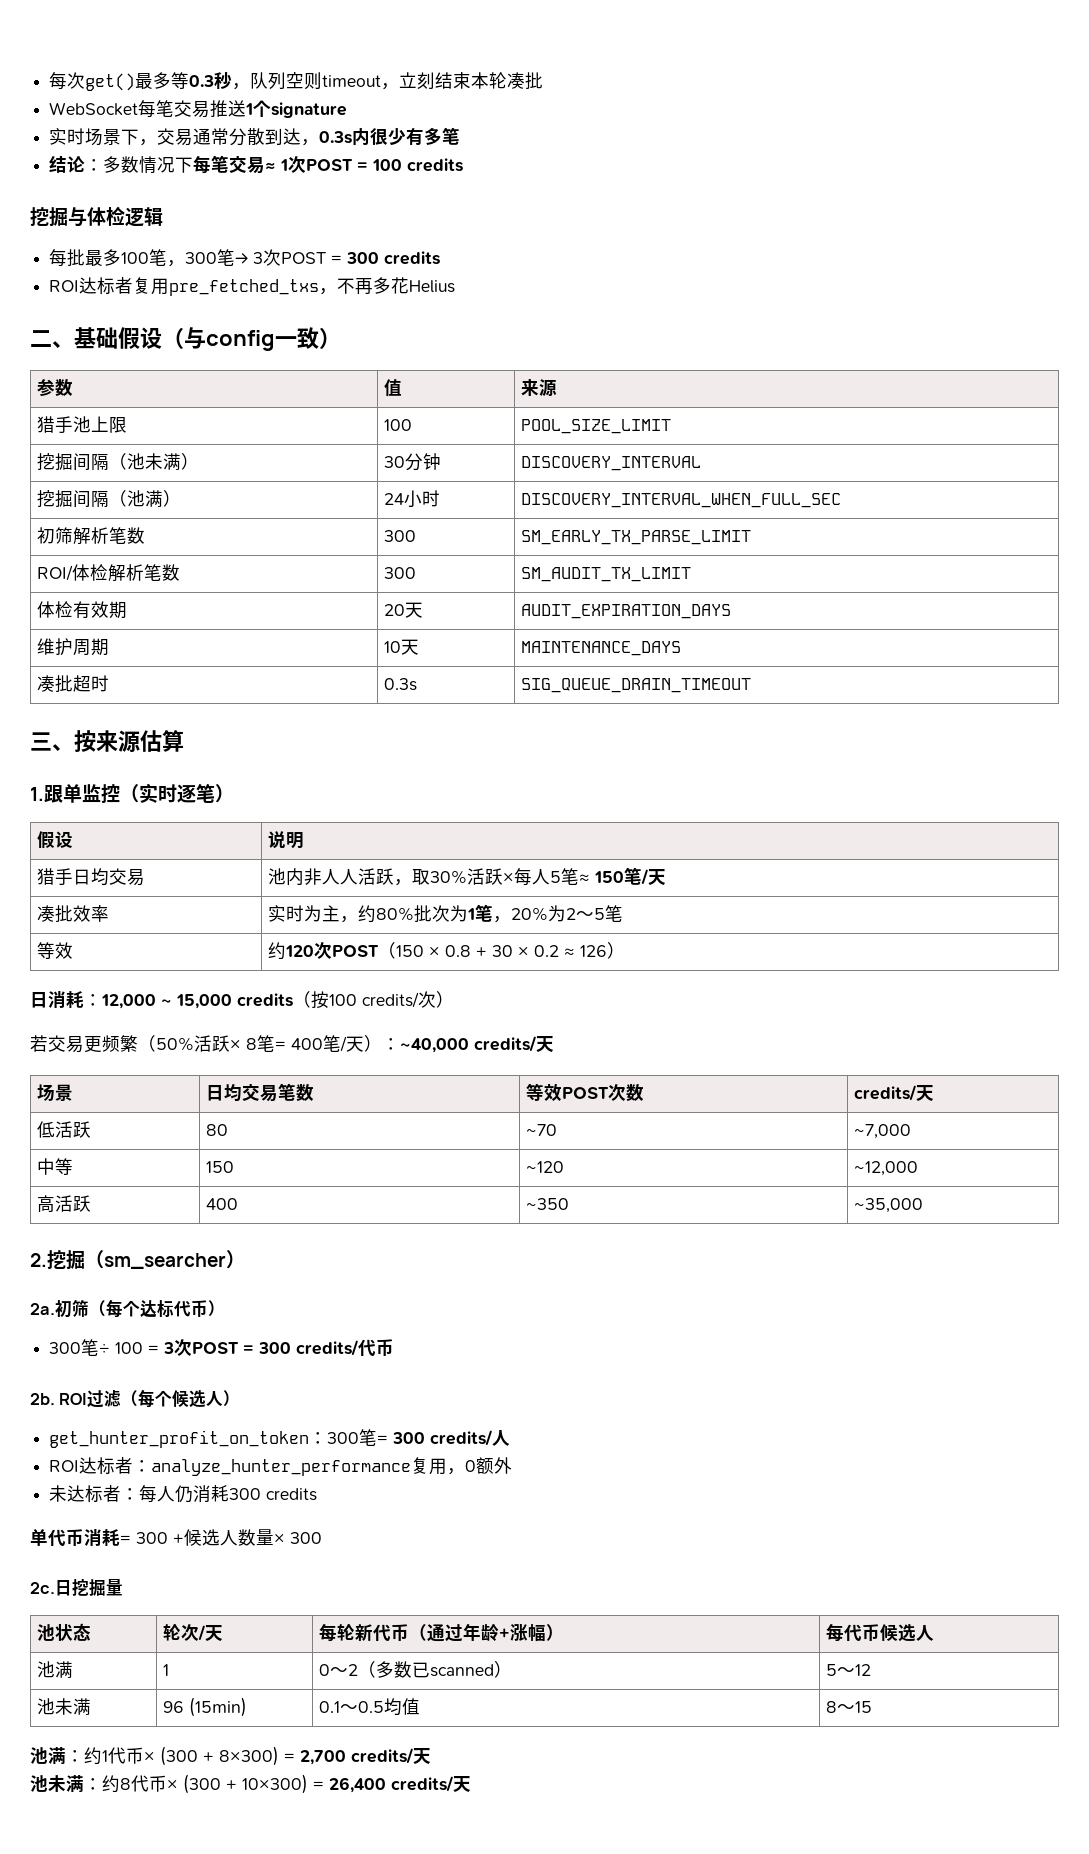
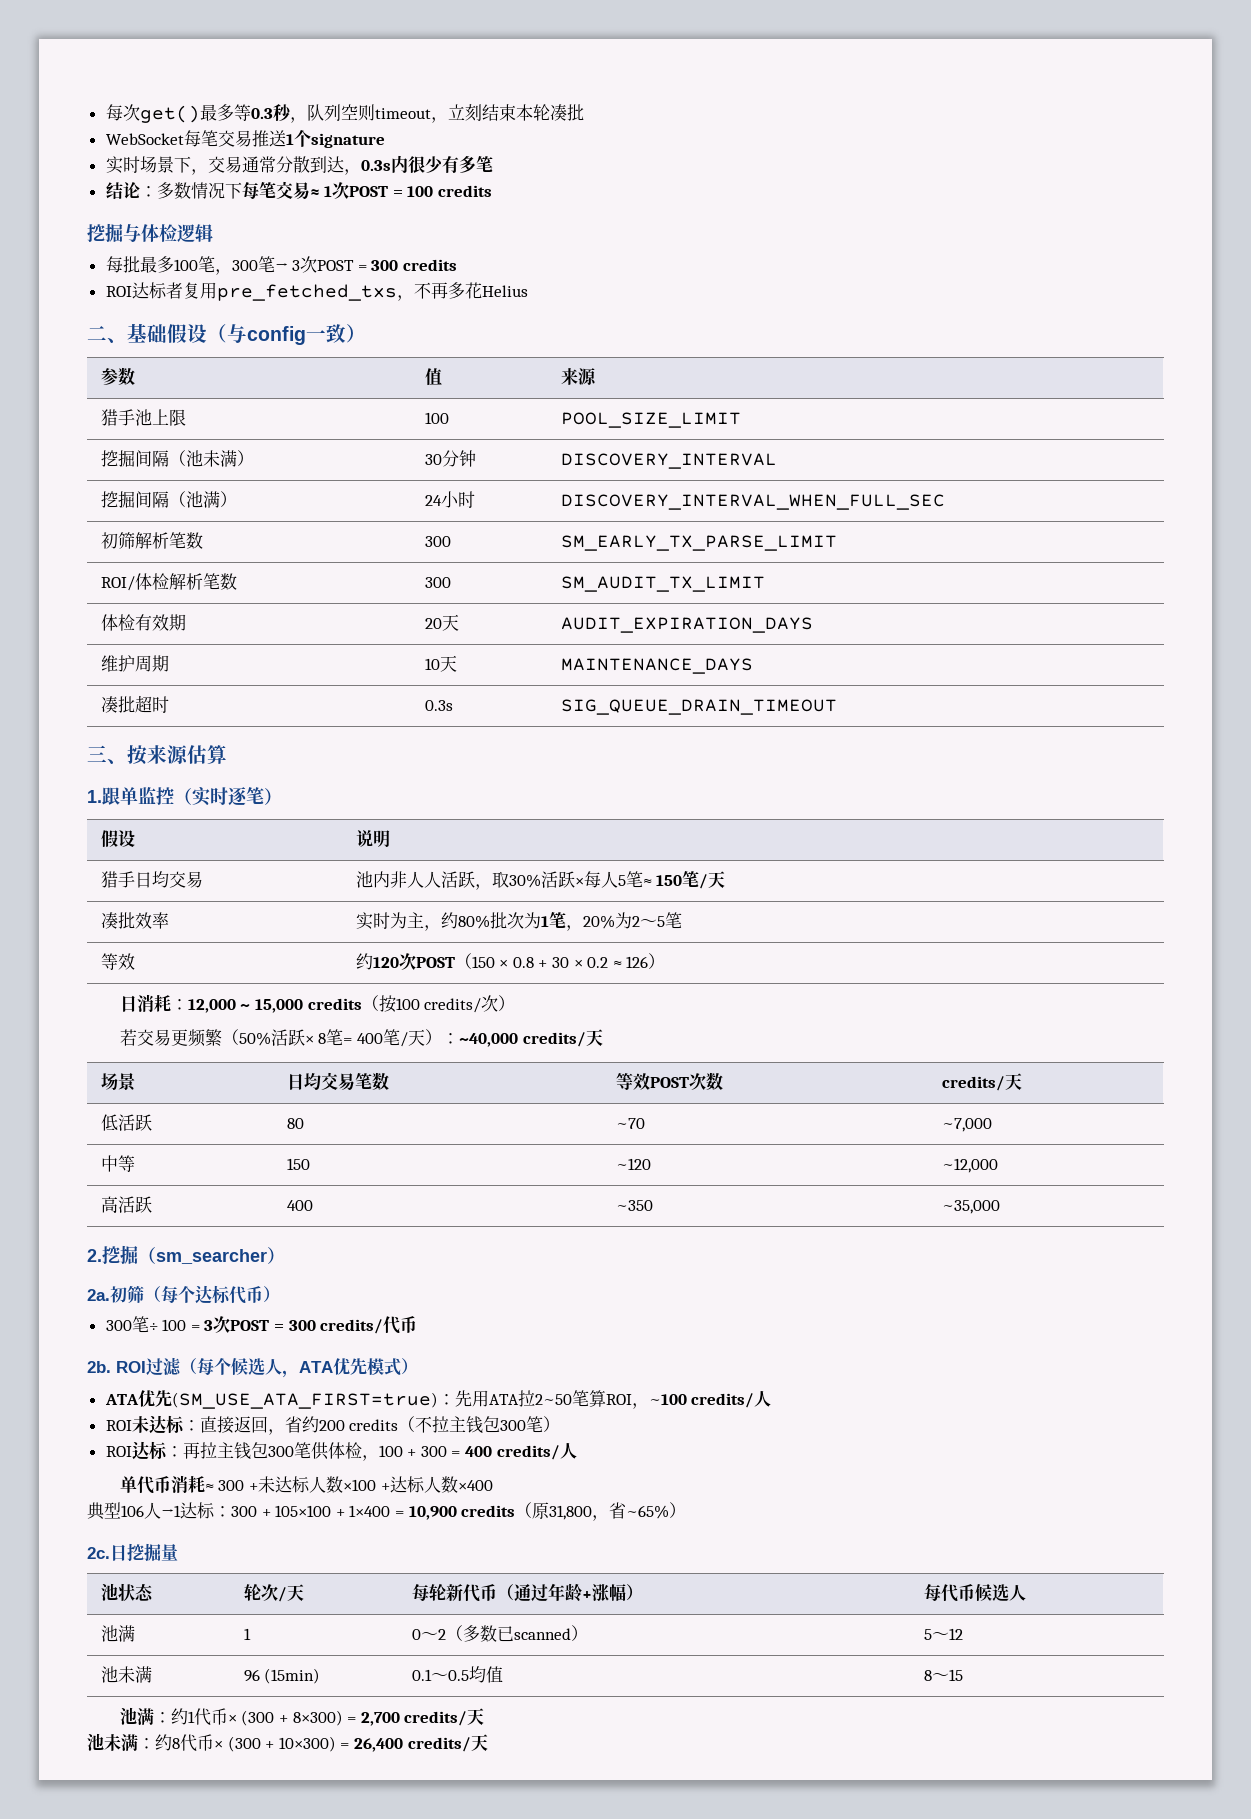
- ROI过滤（每个候选人）
- get_hunter_profit_on_token：300笔= 300 credits/人
- ROI达标者：analyze_hunter_performance复用，0额外
- 未达标者：每人仍消耗300 credits
+ ROI过滤（每个候选人，ATA优先模式）
+ ATA优先(SM_USE_ATA_FIRST=true)：先用ATA拉2~50笔算ROI，~100 credits/人
+ ROI未达标：直接返回，省约200 credits（不拉主钱包300笔）
+ ROI达标：再拉主钱包300笔供体检，100 + 300 = 400 credits/人
- 单代币消耗= 300 +候选人数量× 300
+ 单代币消耗≈ 300 +未达标人数×100 +达标人数×400
+ 典型106人→1达标：300 + 105×100 + 1×400 = 10,900 credits（原31,800，省~65%）

